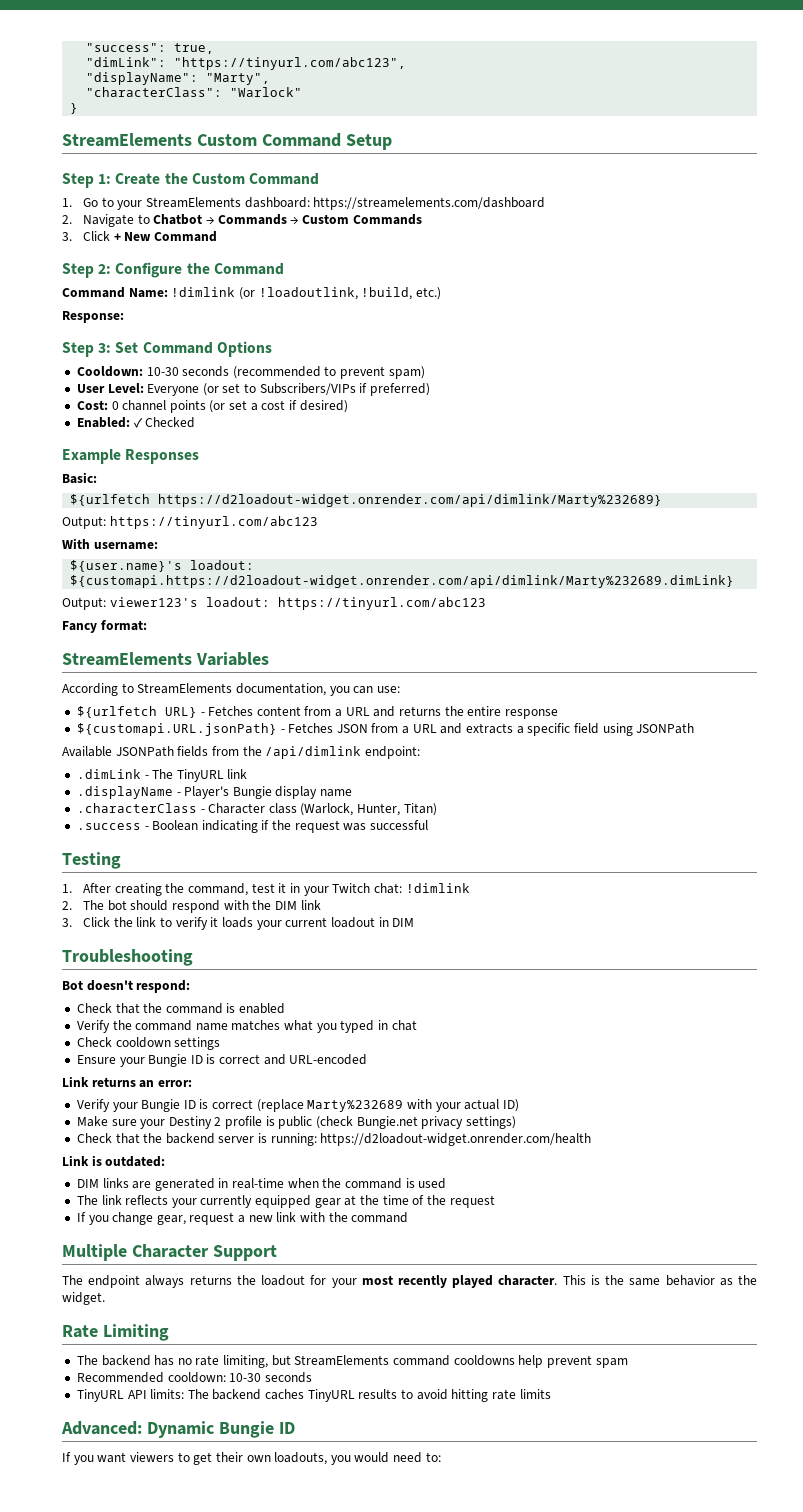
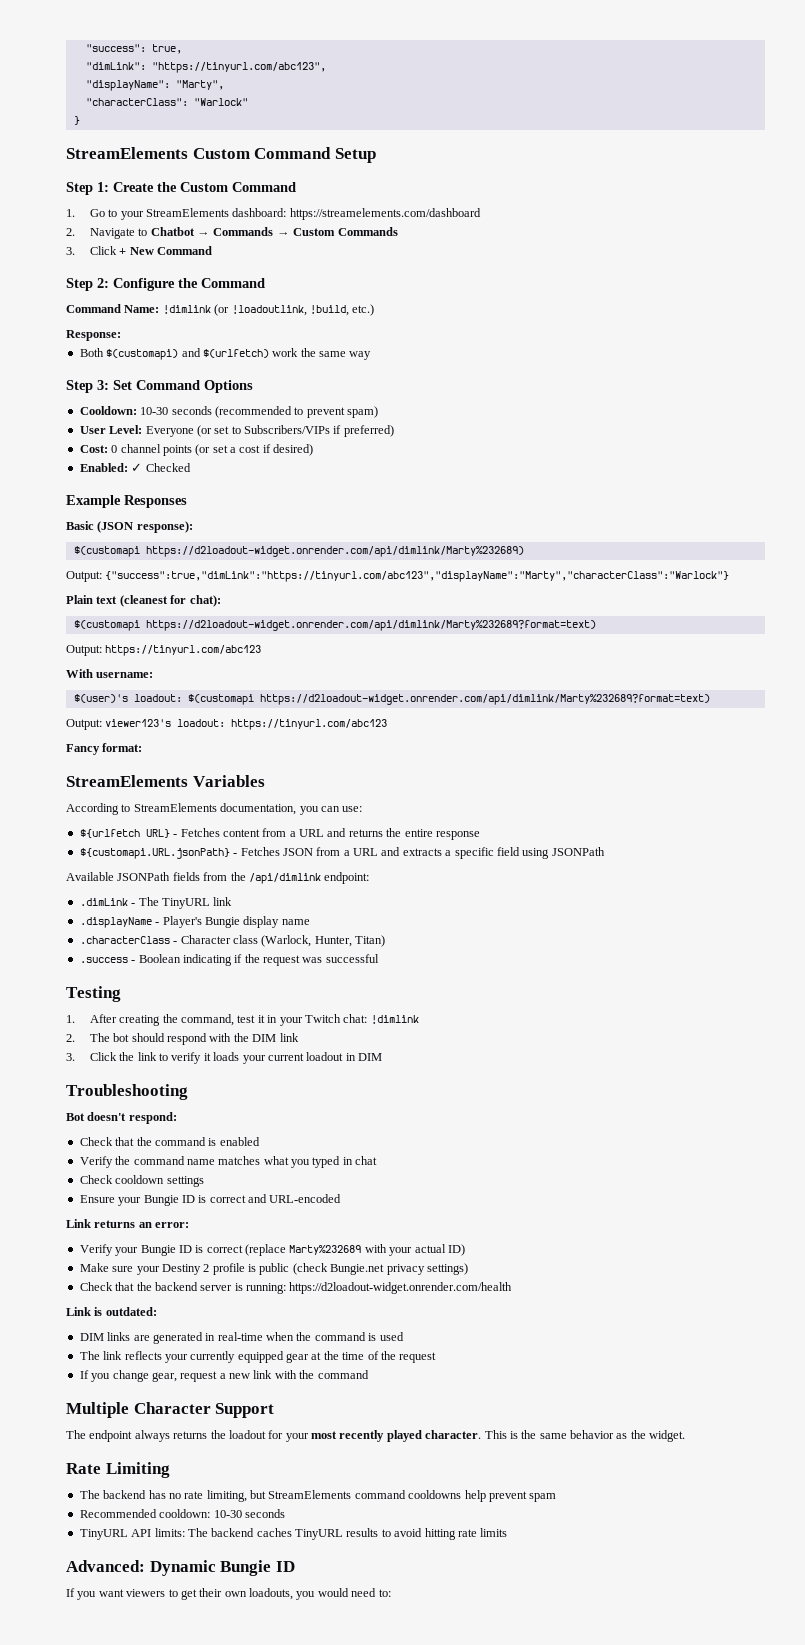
+ Both $(customapi) and $(urlfetch) work the same way
- Basic:
- ${urlfetch https://d2loadout-widget.onrender.com/api/dimlink/Marty%232689}
+ Basic (JSON response):
+ $(customapi https://d2loadout-widget.onrender.com/api/dimlink/Marty%232689)
+ Output: {"success":true,"dimLink":"https://tinyurl.com/abc123","displayName":"Marty","characterClass":"Warlock"}
+ Plain text (cleanest for chat):
+ $(customapi https://d2loadout-widget.onrender.com/api/dimlink/Marty%232689?format=text)
- ${user.name}'s loadout: ${customapi.https://d2loadout-widget.onrender.com/api/dimlink/Marty%232689.dimLink}
+ $(user)'s loadout: $(customapi https://d2loadout-widget.onrender.com/api/dimlink/Marty%232689?format=text)

